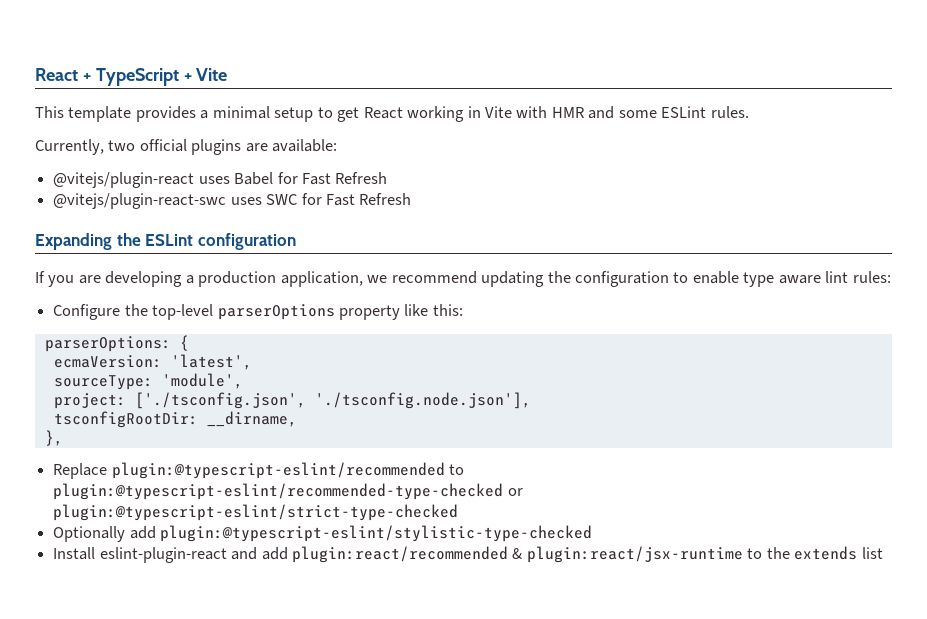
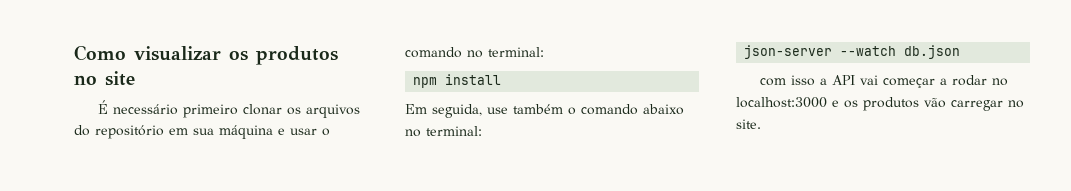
- React + TypeScript + Vite
- This template provides a minimal setup to get React working in Vite with HMR and some ESLint rules.
- Currently, two official plugins are available:
- @vitejs/plugin-react uses Babel for Fast Refresh
- @vitejs/plugin-react-swc uses SWC for Fast Refresh
- Expanding the ESLint configuration
- If you are developing a production application, we recommend updating the configuration to enable type aware lint rules:
- Configure the top-level parserOptions property like this:
- parserOptions: {
- ecmaVersion: 'latest',
- sourceType: 'module',
- project: ['./tsconfig.json', './tsconfig.node.json'],
- tsconfigRootDir: __dirname,
- },
- Replace plugin:@typescript-eslint/recommended to plugin:@typescript-eslint/recommended-type-checked or plugin:@typescript-eslint/strict-type-checked
- Optionally add plugin:@typescript-eslint/stylistic-type-checked
- Install eslint-plugin-react and add plugin:react/recommended & plugin:react/jsx-runtime to the extends list
+ Como visualizar os produtos no site
+ É necessário primeiro clonar os arquivos do repositório em sua máquina e usar o comando no terminal:
+ npm install
+ Em seguida, use também o comando abaixo no terminal:
+ json-server --watch db.json
+ com isso a API vai começar a rodar no localhost:3000 e os produtos vão carregar no site.

